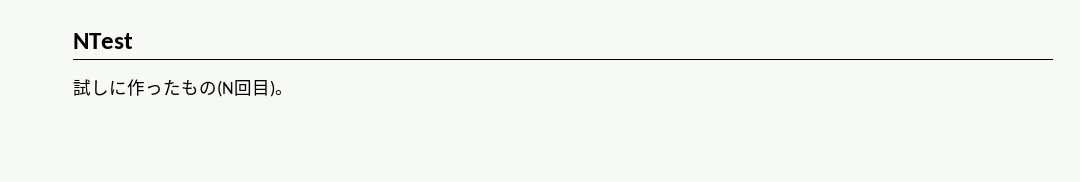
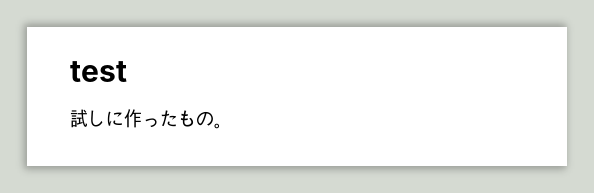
- NTest
+ test
- 試しに作ったもの(N回目)。
+ 試しに作ったもの。

